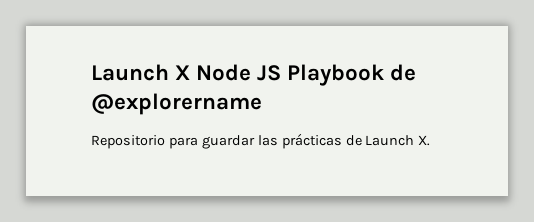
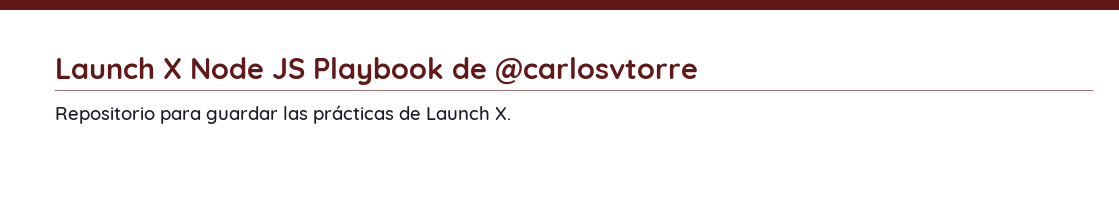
- Launch X Node JS Playbook de @explorername
+ Launch X Node JS Playbook de @carlosvtorre

